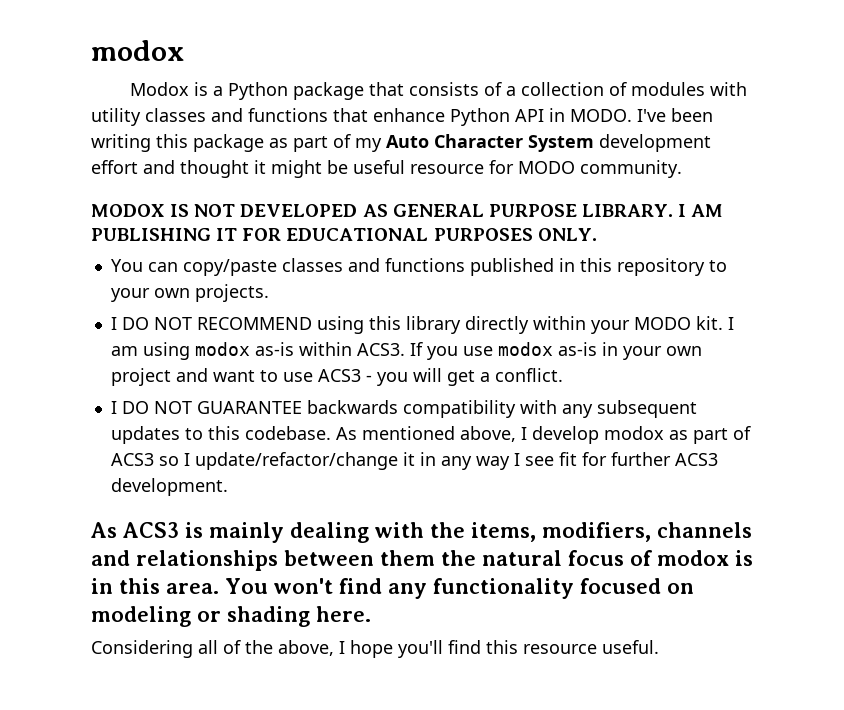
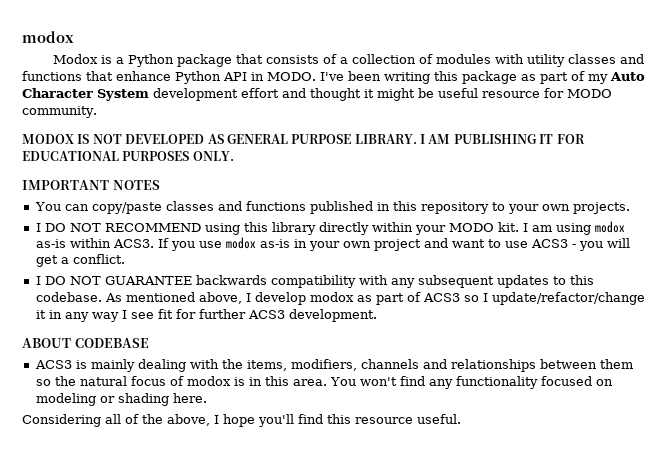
+ IMPORTANT NOTES
- As ACS3 is mainly dealing with the items, modifiers, channels and relationships between them the natural focus of modox is in this area.
+ ABOUT CODEBASE
+ ACS3 is mainly dealing with the items, modifiers, channels and relationships between them so the natural focus of modox is in this area.

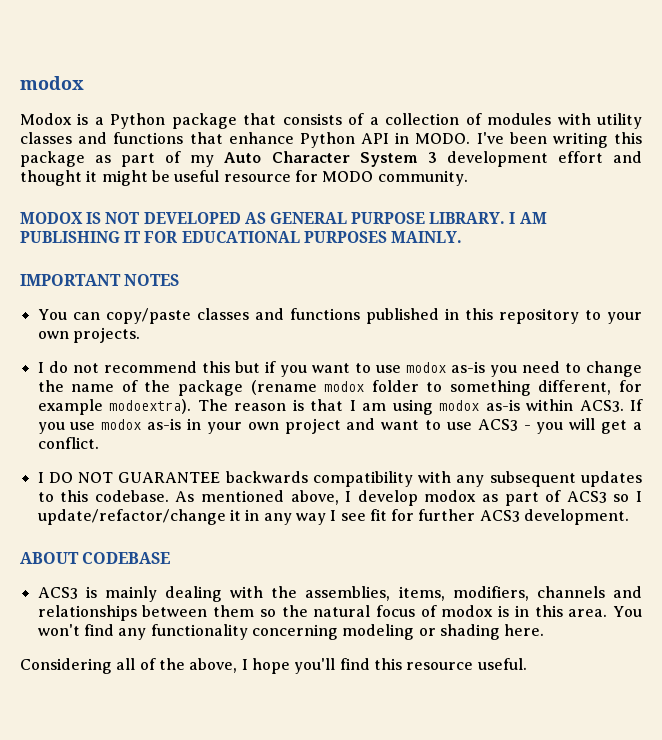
- I've been writing this package as part of my Auto Character System development effort and thought it might be useful resource for MODO community.
+ I've been writing this package as part of my Auto Character System 3 development effort and thought it might be useful resource for MODO community.
- I AM PUBLISHING IT FOR EDUCATIONAL PURPOSES ONLY.
+ I AM PUBLISHING IT FOR EDUCATIONAL PURPOSES MAINLY.
- I DO NOT RECOMMEND using this library directly within your MODO kit. I am using modox as-is within ACS3.
+ I do not recommend this but if you want to use modox as-is you need to change the name of the package (rename modox folder to something different, for example modoextra). The reason is that I am using modox as-is within ACS3.
- ACS3 is mainly dealing with the items, modifiers, channels and relationships between them so the natural focus of modox is in this area.
+ ACS3 is mainly dealing with the assemblies, items, modifiers, channels and relationships between them so the natural focus of modox is in this area.
- You won't find any functionality focused on modeling or shading here.
+ You won't find any functionality concerning modeling or shading here.

